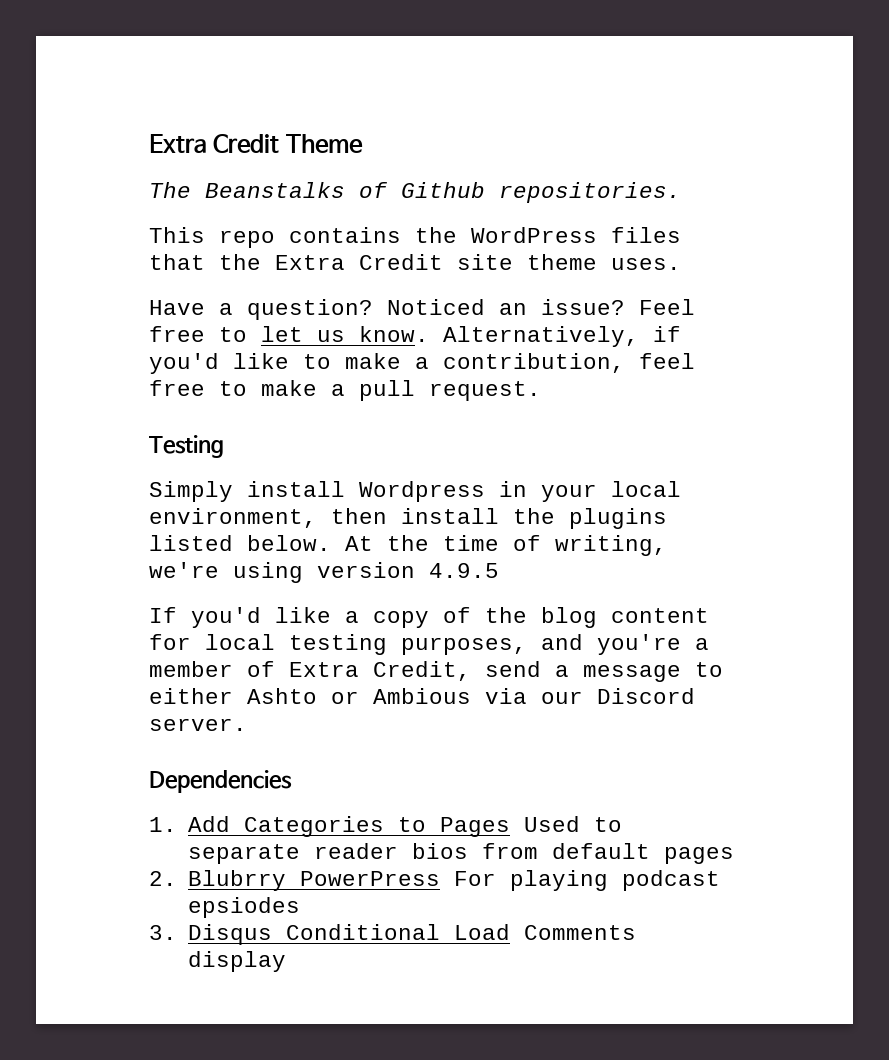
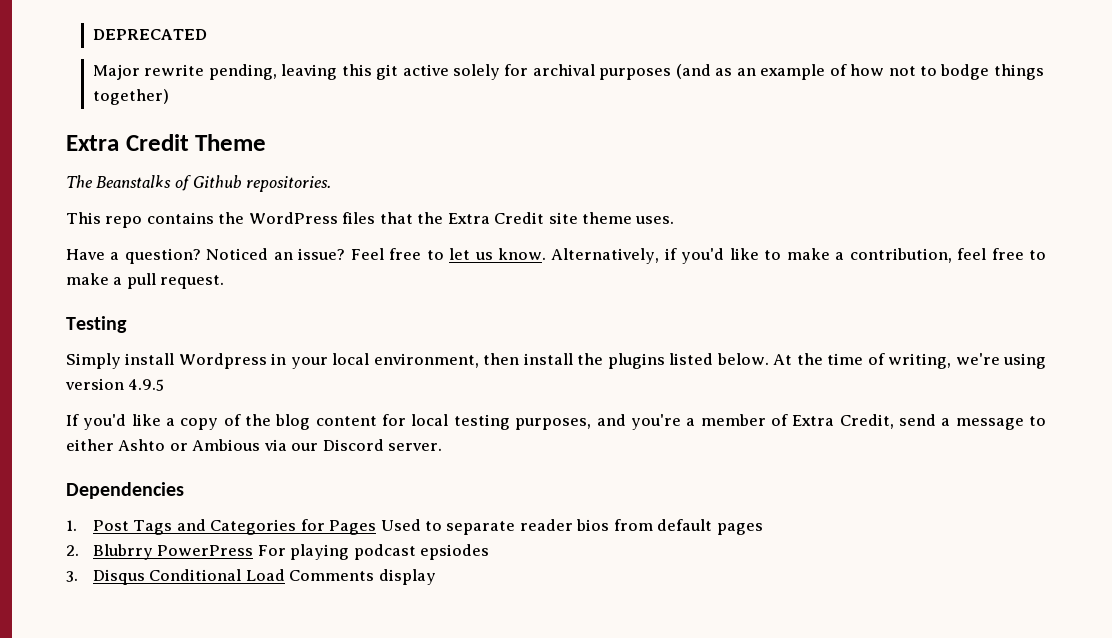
+ DEPRECATED
+ Major rewrite pending, leaving this git active solely for archival purposes (and as an example of how not to bodge things together)
- 1. Add Categories to Pages Used to separate reader bios from default pages
+ 1. Post Tags and Categories for Pages Used to separate reader bios from default pages

